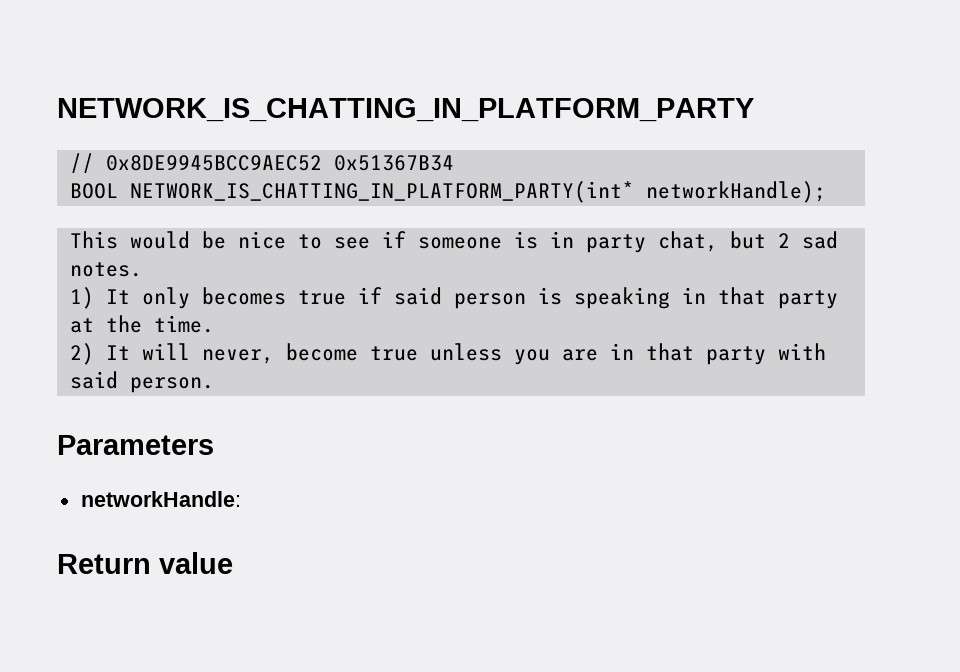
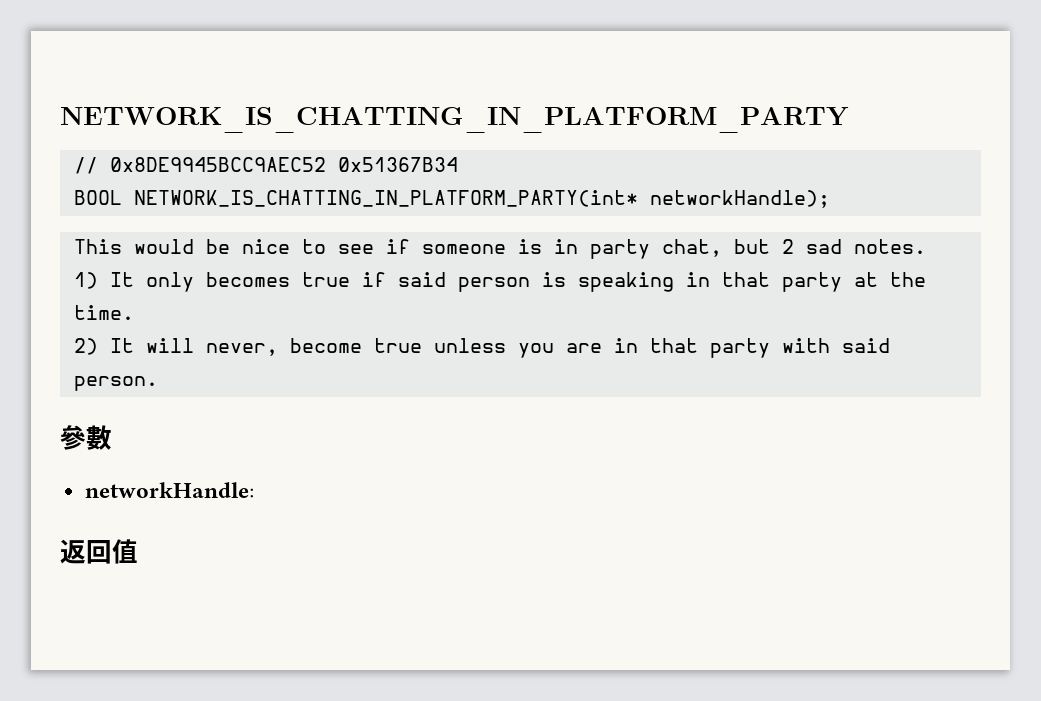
- Parameters
+ 參數
- Return value
+ 返回值

